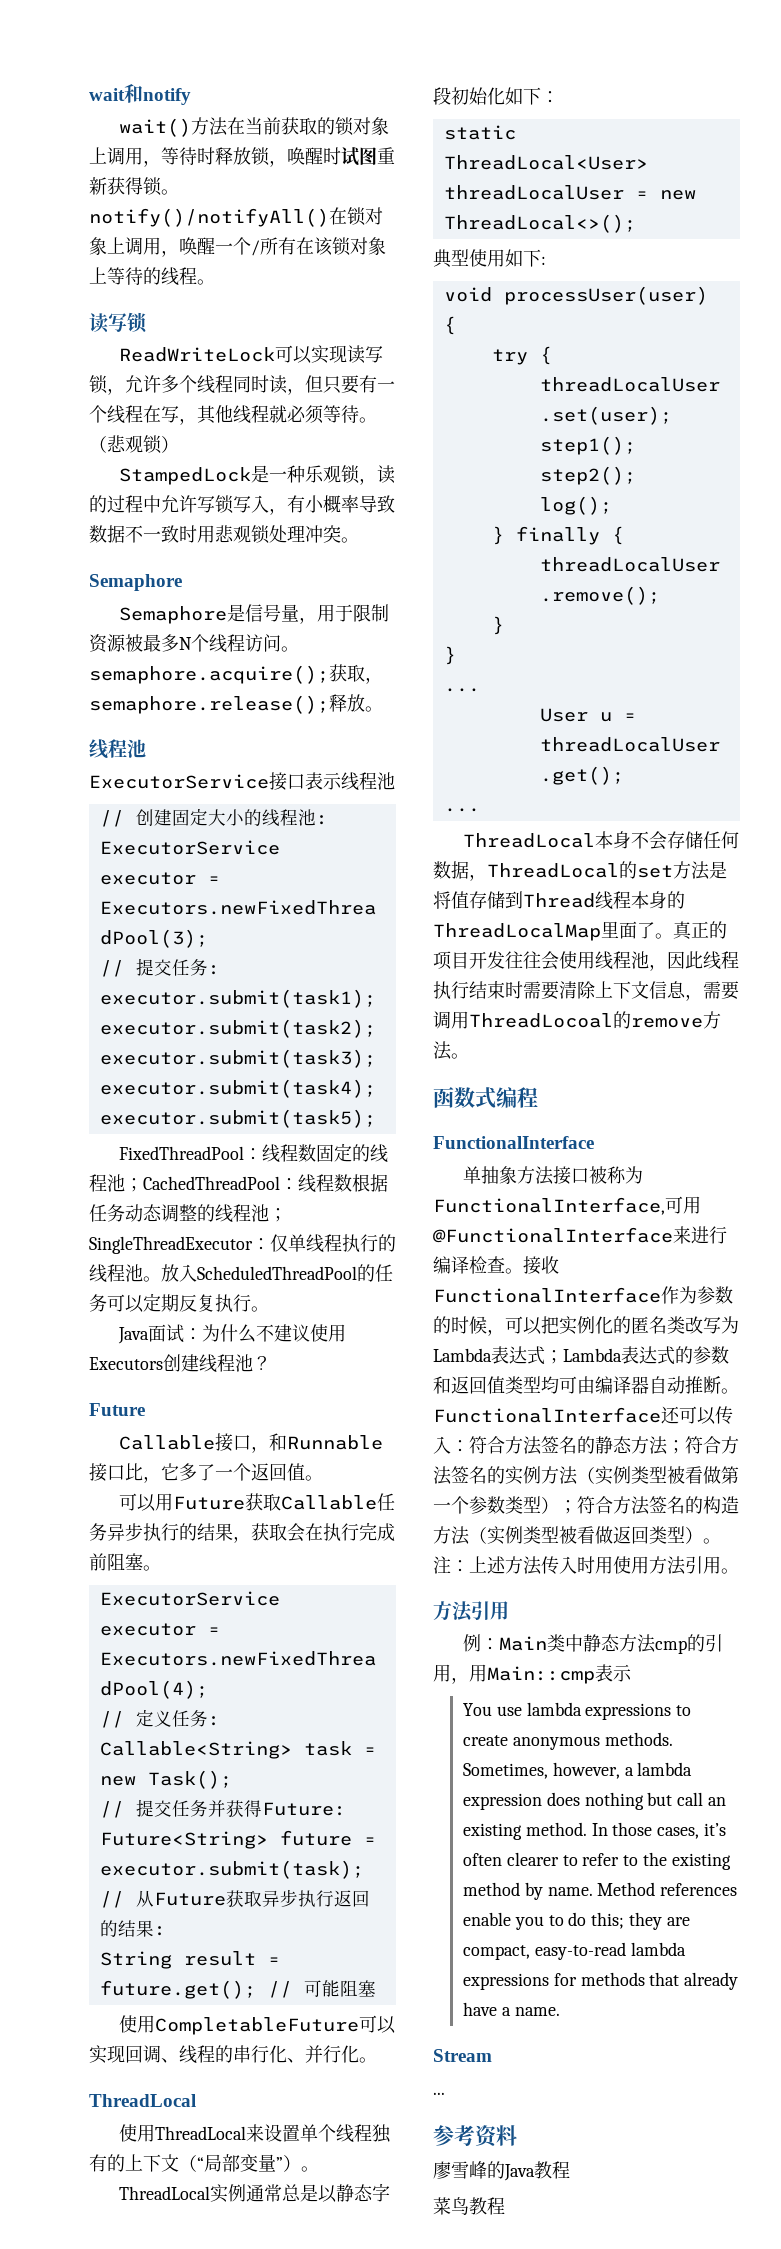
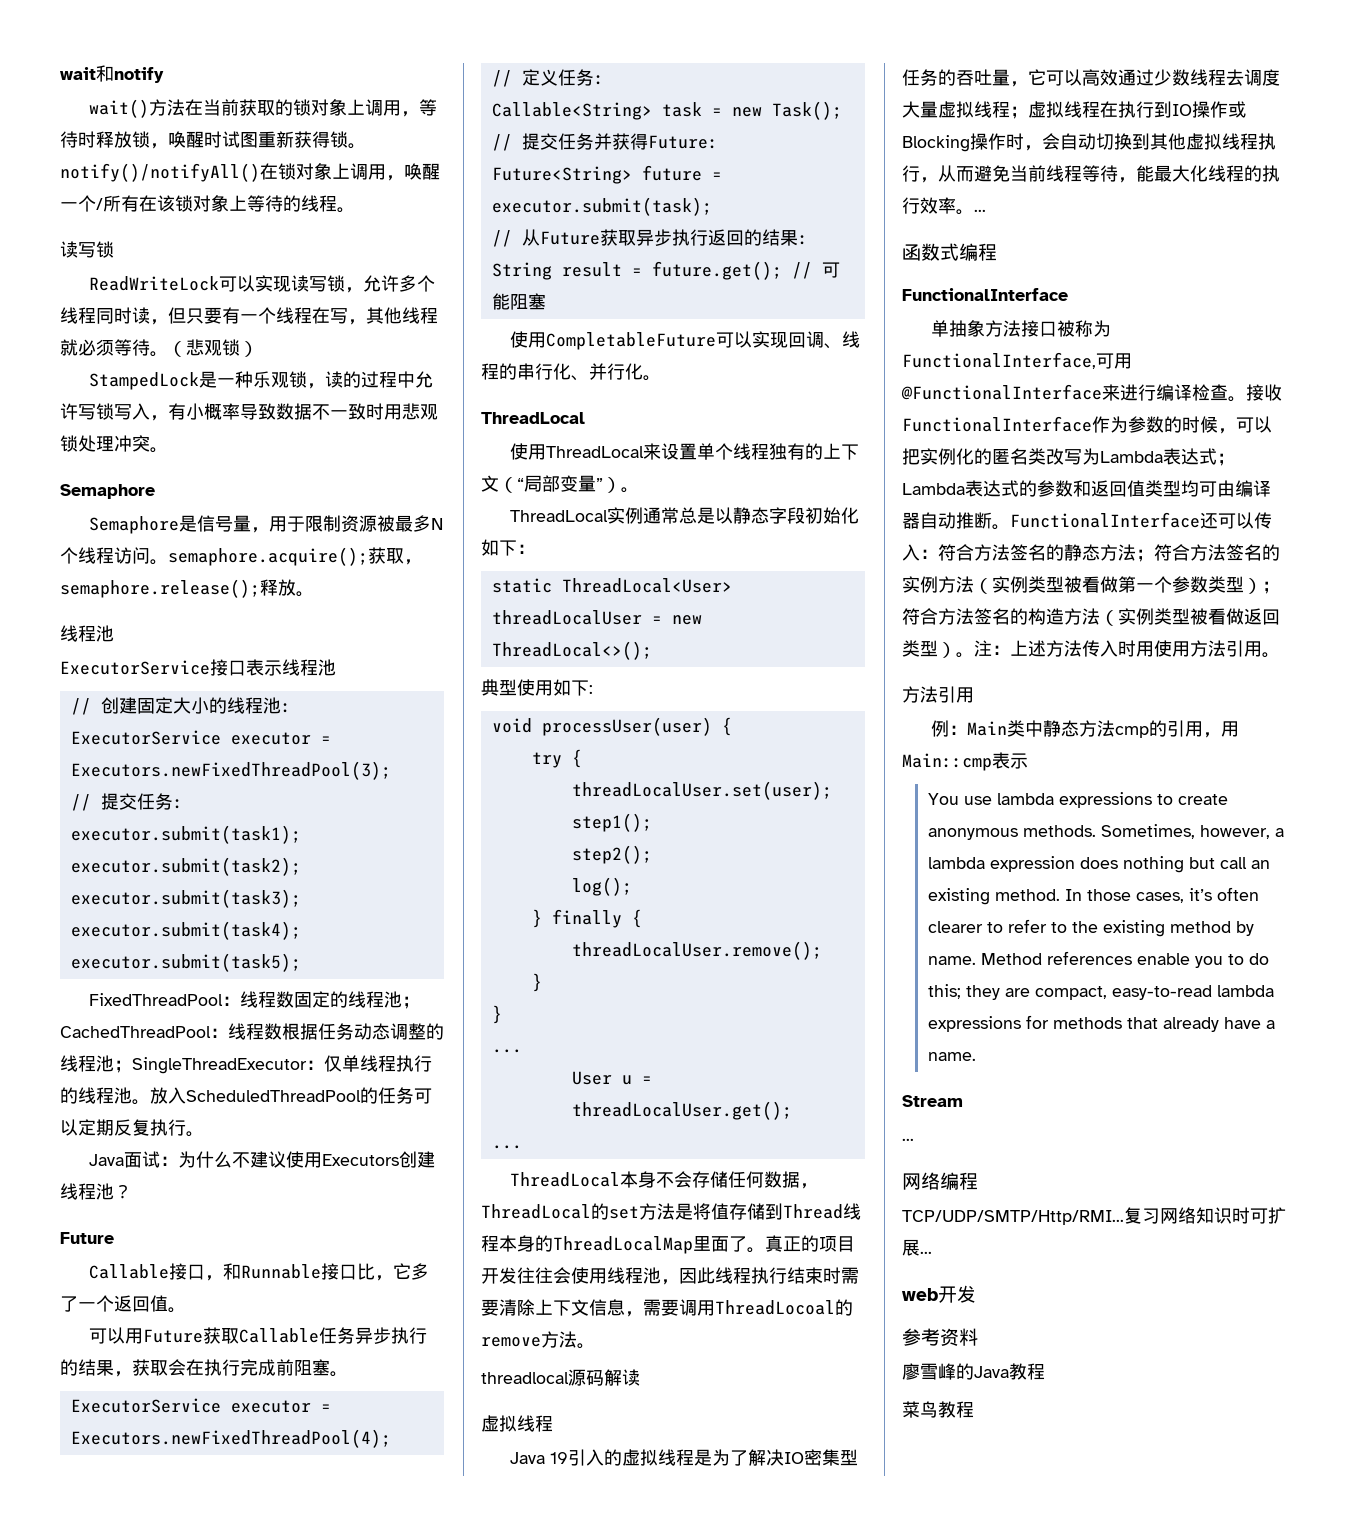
+ threadlocal源码解读
+ 虚拟线程
+ Java 19引入的虚拟线程是为了解决IO密集型任务的吞吐量，它可以高效通过少数线程去调度大量虚拟线程；虚拟线程在执行到IO操作或Blocking操作时，会自动切换到其他虚拟线程执行，从而避免当前线程等待，能最大化线程的执行效率。...
+ 网络编程
+ TCP/UDP/SMTP/Http/RMI...复习网络知识时可扩展...
+ web开发

